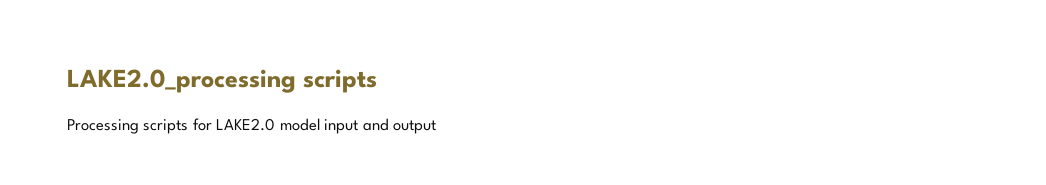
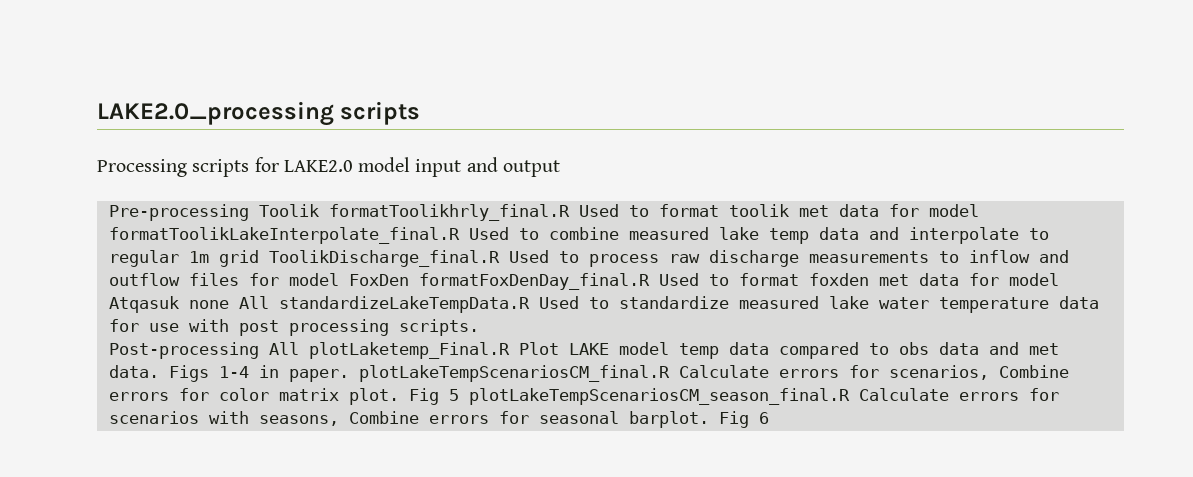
+ Pre-processing Toolik formatToolikhrly_final.R Used to format toolik met data for model formatToolikLakeInterpolate_final.R Used to combine measured lake temp data and interpolate to regular 1m grid ToolikDischarge_final.R Used to process raw discharge measurements to inflow and outflow files for model FoxDen formatFoxDenDay_final.R Used to format foxden met data for model Atqasuk none All standardizeLakeTempData.R Used to standardize measured lake water temperature data for use with post processing scripts.
+ Post-processing All plotLaketemp_Final.R Plot LAKE model temp data compared to obs data and met data. Figs 1-4 in paper. plotLakeTempScenariosCM_final.R Calculate errors for scenarios, Combine errors for color matrix plot. Fig 5 plotLakeTempScenariosCM_season_final.R Calculate errors for scenarios with seasons, Combine errors for seasonal barplot. Fig 6

